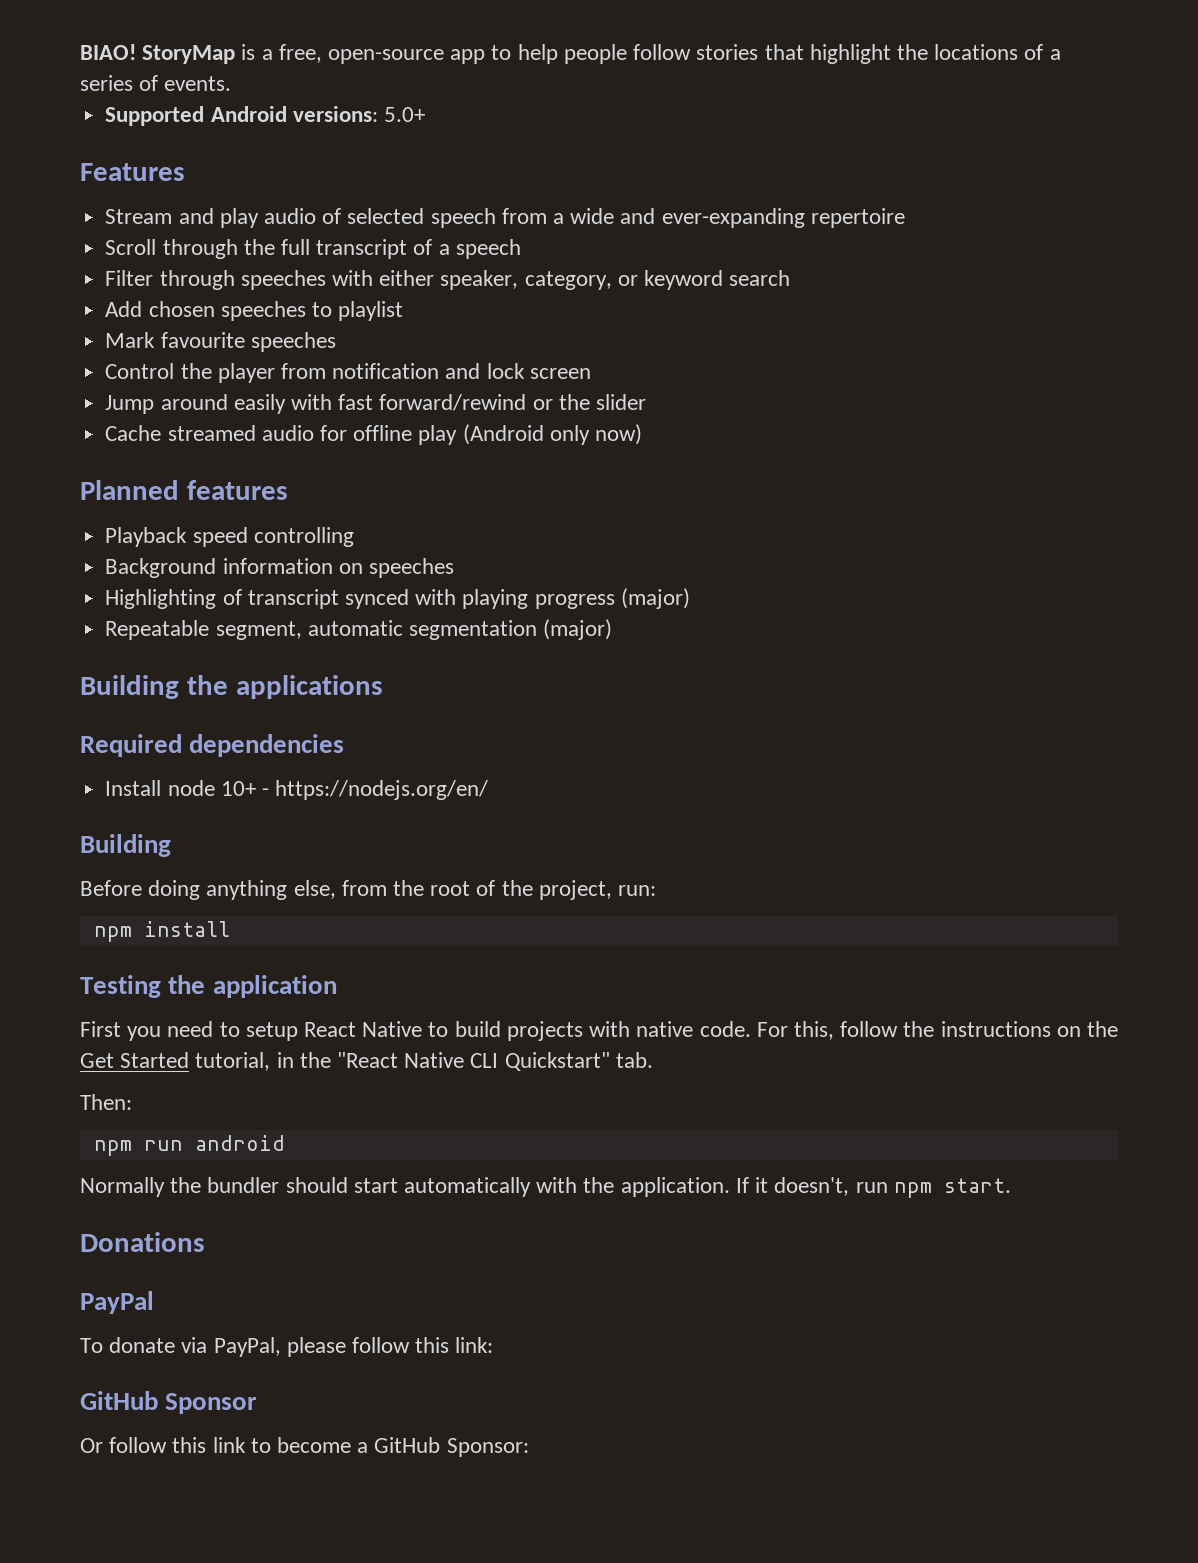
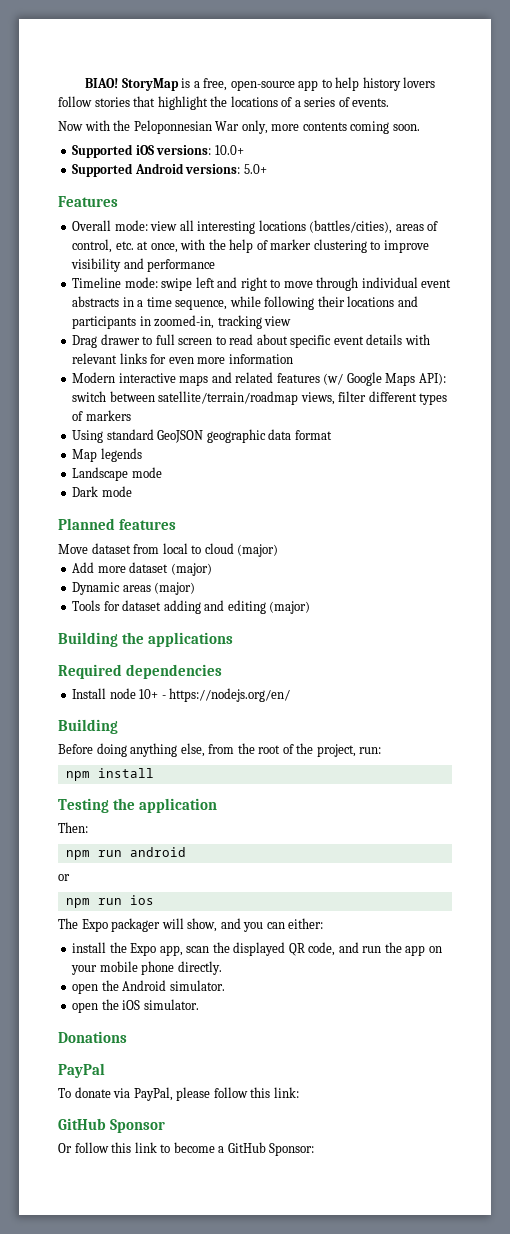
- StoryMap is a free, open-source app to help people follow stories that highlight the locations of a series of events.
+ StoryMap is a free, open-source app to help history lovers follow stories that highlight the locations of a series of events.
+ Now with the Peloponnesian War only, more contents coming soon.
+ Supported iOS versions: 10.0+
- Stream and play audio of selected speech from a wide and ever-expanding repertoire
- Scroll through the full transcript of a speech
- Filter through speeches with either speaker, category, or keyword search
- Add chosen speeches to playlist
- Mark favourite speeches
- Control the player from notification and lock screen
- Jump around easily with fast forward/rewind or the slider
- Cache streamed audio for offline play (Android only now)
+ Overall mode: view all interesting locations (battles/cities), areas of control, etc. at once, with the help of marker clustering to improve visibility and performance
+ Timeline mode: swipe left and right to move through individual event abstracts in a time sequence, while following their locations and participants in zoomed-in, tracking view
+ Drag drawer to full screen to read about specific event details with relevant links for even more information
+ Modern interactive maps and related features (w/ Google Maps API): switch between satellite/terrain/roadmap views, filter different types of markers
+ Using standard GeoJSON geographic data format
+ Map legends
+ Landscape mode
+ Dark mode
  Planned features
- Playback speed controlling
- Background information on speeches
- Highlighting of transcript synced with playing progress (major)
- Repeatable segment, automatic segmentation (major)
+ Move dataset from local to cloud (major)
+ Add more dataset (major)
+ Dynamic areas (major)
+ Tools for dataset adding and editing (major)
- First you need to setup React Native to build projects with native code. For this, follow the instructions on the Get Started tutorial, in the "React Native CLI Quickstart" tab.
  Then:
  npm run android
- Normally the bundler should start automatically with the application. If it doesn't, run npm start.
+ or
+ npm run ios
+ The Expo packager will show, and you can either:
+ install the Expo app, scan the displayed QR code, and run the app on your mobile phone directly.
+ open the Android simulator.
+ open the iOS simulator.

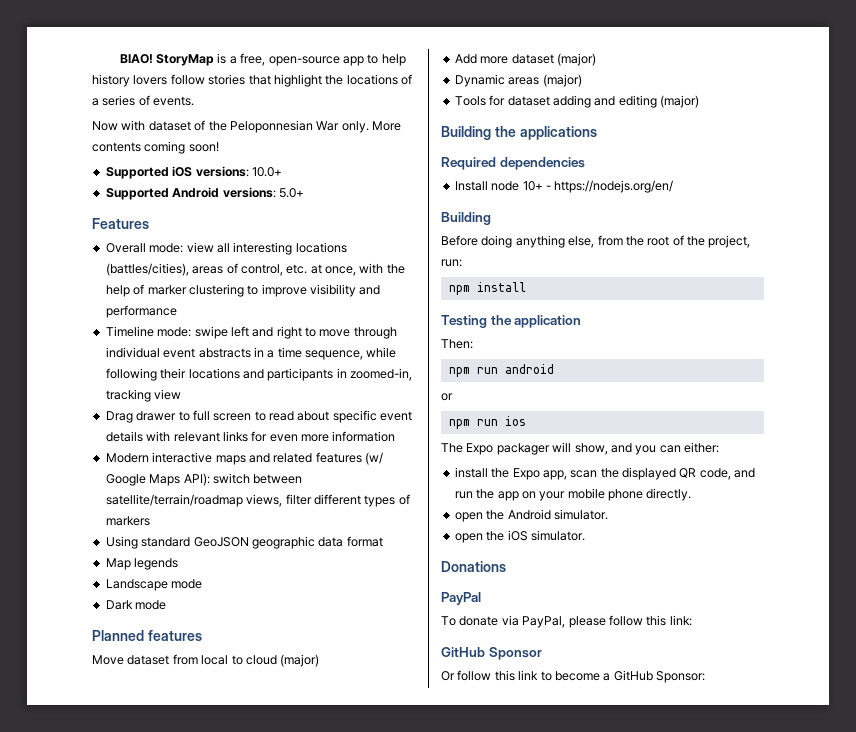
- Now with the Peloponnesian War only, more contents coming soon.
+ Now with dataset of the Peloponnesian War only. More contents coming soon!

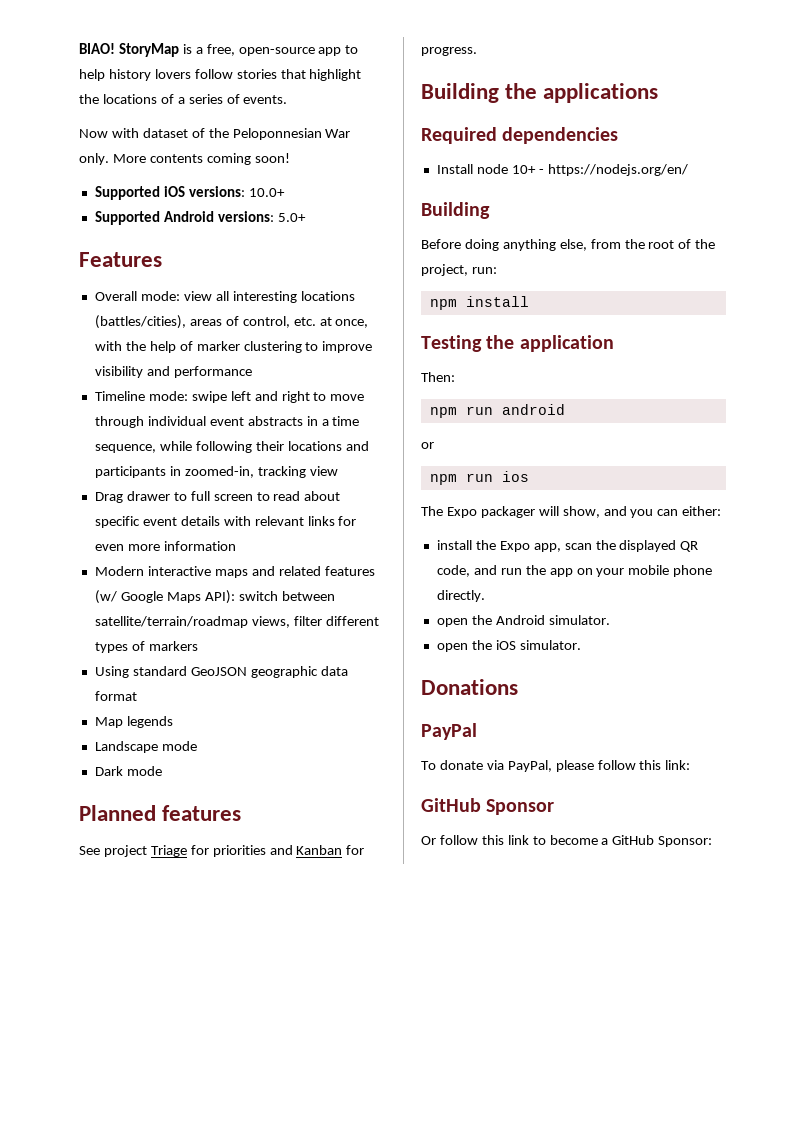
- Move dataset from local to cloud (major)
- Add more dataset (major)
- Dynamic areas (major)
- Tools for dataset adding and editing (major)
+ See project Triage for priorities and Kanban for progress.

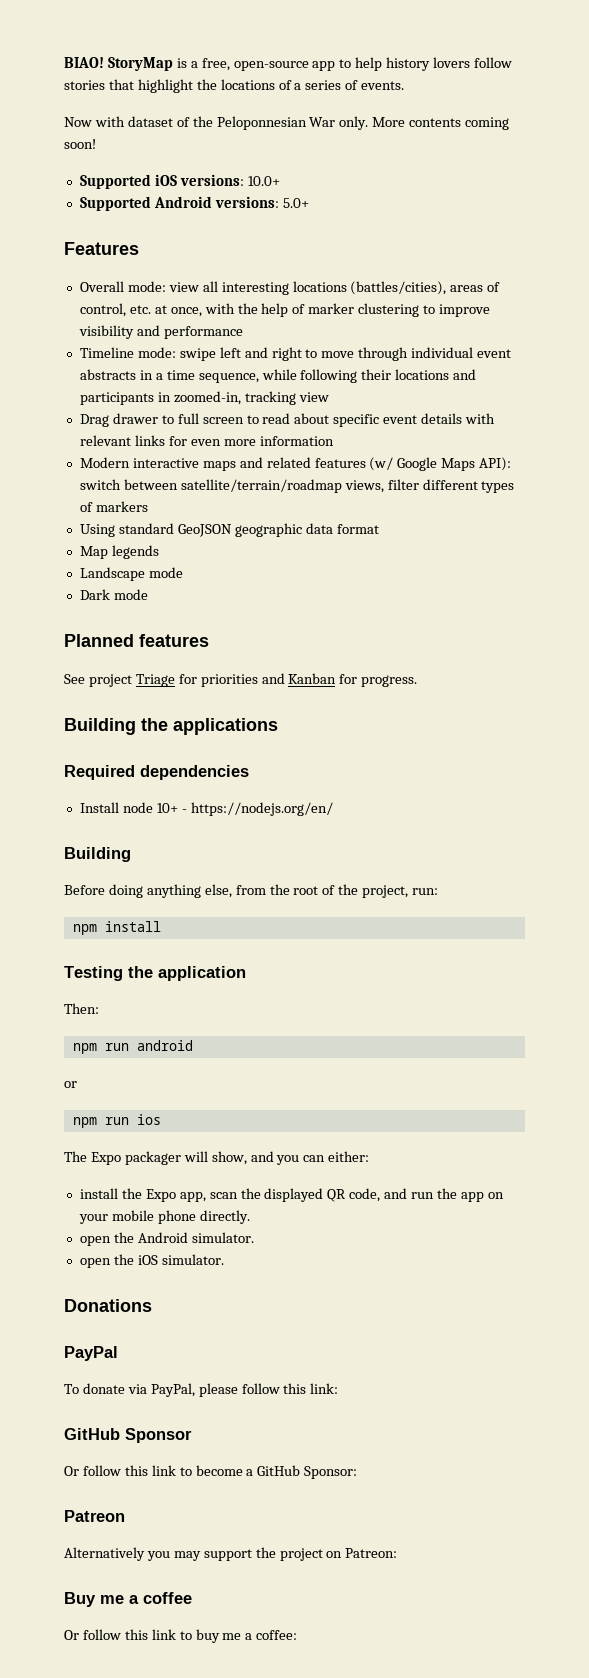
+ Patreon
+ Alternatively you may support the project on Patreon:
+ Buy me a coffee
+ Or follow this link to buy me a coffee:

